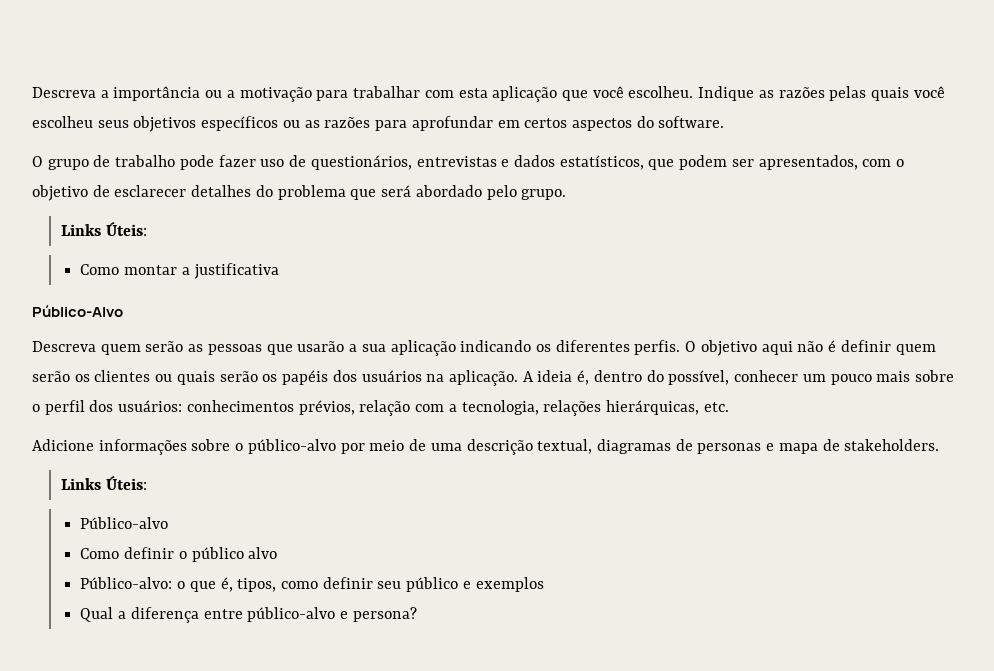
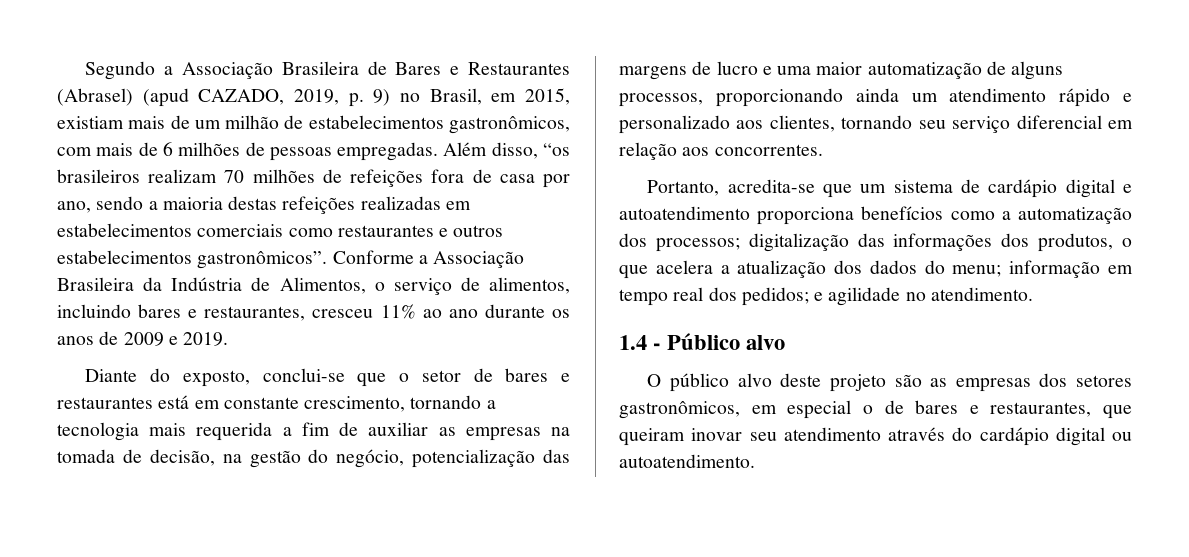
- Descreva a importância ou a motivação para trabalhar com esta aplicação que você escolheu. Indique as razões pelas quais você escolheu seus objetivos específicos ou as razões para aprofundar em certos aspectos do software.
- O grupo de trabalho pode fazer uso de questionários, entrevistas e dados estatísticos, que podem ser apresentados, com o objetivo de esclarecer detalhes do problema que será abordado pelo grupo.
- Links Úteis:
- Como montar a justificativa
- Público-Alvo
- Descreva quem serão as pessoas que usarão a sua aplicação indicando os diferentes perfis. O objetivo aqui não é definir quem serão os clientes ou quais serão os papéis dos usuários na aplicação. A ideia é, dentro do possível, conhecer um pouco mais sobre o perfil dos usuários: conhecimentos prévios, relação com a tecnologia, relações hierárquicas, etc.
- Adicione informações sobre o público-alvo por meio de uma descrição textual, diagramas de personas e mapa de stakeholders.
- Links Úteis:
- Público-alvo
- Como definir o público alvo
- Público-alvo: o que é, tipos, como definir seu público e exemplos
- Qual a diferença entre público-alvo e persona?
+ Segundo a Associação Brasileira de Bares e Restaurantes (Abrasel) (apud CAZADO, 2019, p. 9) no Brasil, em 2015, existiam mais de um milhão de estabelecimentos gastronômicos, com mais de 6 milhões de pessoas empregadas. Além disso, “os brasileiros realizam 70 milhões de refeições fora de casa por ano, sendo a maioria destas refeições realizadas em estabelecimentos comerciais como restaurantes e outros estabelecimentos gastronômicos”. Conforme a Associação Brasileira da Indústria de Alimentos, o serviço de alimentos, incluindo bares e restaurantes, cresceu 11% ao ano durante os anos de 2009 e 2019.
+ Diante do exposto, conclui-se que o setor de bares e restaurantes está em constante crescimento, tornando a tecnologia mais requerida a fim de auxiliar as empresas na tomada de decisão, na gestão do negócio, potencialização das margens de lucro e uma maior automatização de alguns processos, proporcionando ainda um atendimento rápido e personalizado aos clientes, tornando seu serviço diferencial em relação aos concorrentes.
+ Portanto, acredita-se que um sistema de cardápio digital e autoatendimento proporciona benefícios como a automatização dos processos; digitalização das informações dos produtos, o que acelera a atualização dos dados do menu; informação em tempo real dos pedidos; e agilidade no atendimento.
+ 1.4 - Público alvo
+ O público alvo deste projeto são as empresas dos setores gastronômicos, em especial o de bares e restaurantes, que queiram inovar seu atendimento através do cardápio digital ou autoatendimento.

